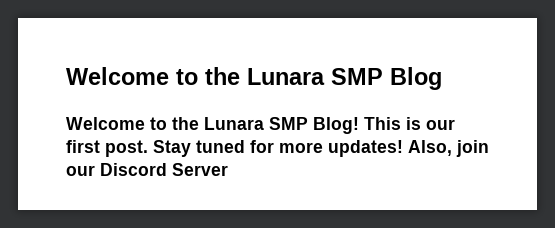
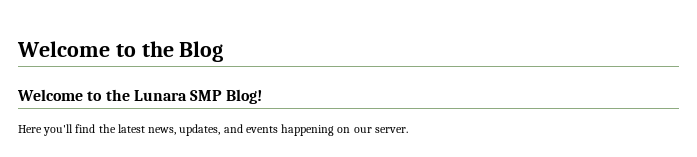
- Welcome to the Lunara SMP Blog
+ Welcome to the Blog
- Welcome to the Lunara SMP Blog! This is our first post. Stay tuned for more updates! Also, join our Discord Server
+ Welcome to the Lunara SMP Blog!
+ Here you'll find the latest news, updates, and events happening on our server.

